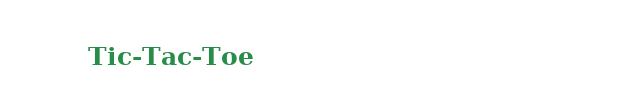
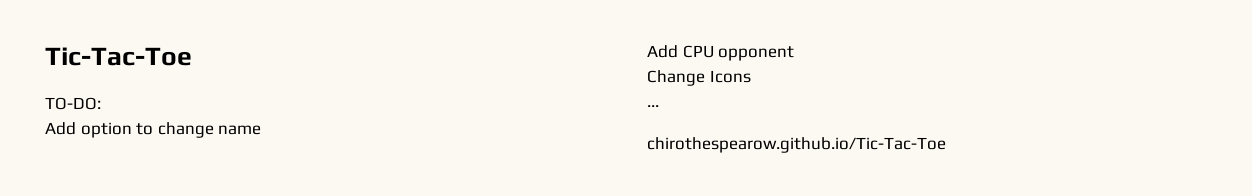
+ TO-DO:
+ Add option to change name
+ Add CPU opponent
+ Change Icons
+ ...
+ chirothespearow.github.io/Tic-Tac-Toe

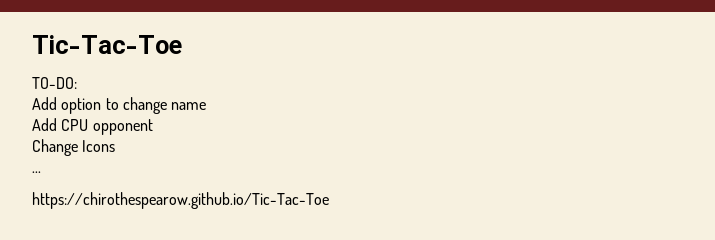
- chirothespearow.github.io/Tic-Tac-Toe
+ https://chirothespearow.github.io/Tic-Tac-Toe

